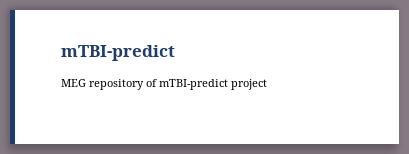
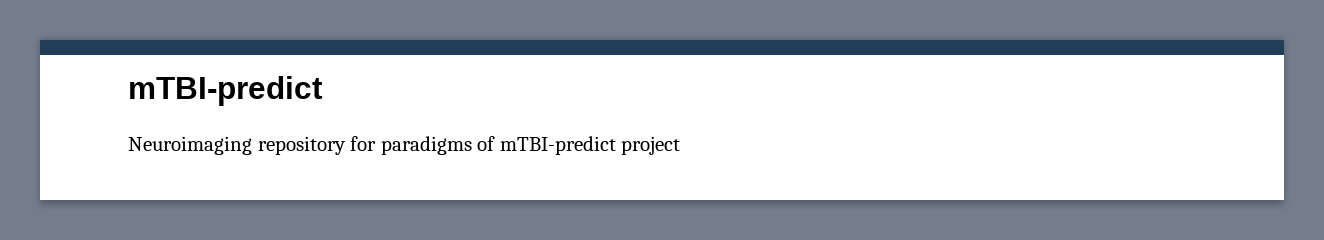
- MEG repository of mTBI-predict project
+ Neuroimaging repository for paradigms of mTBI-predict project

